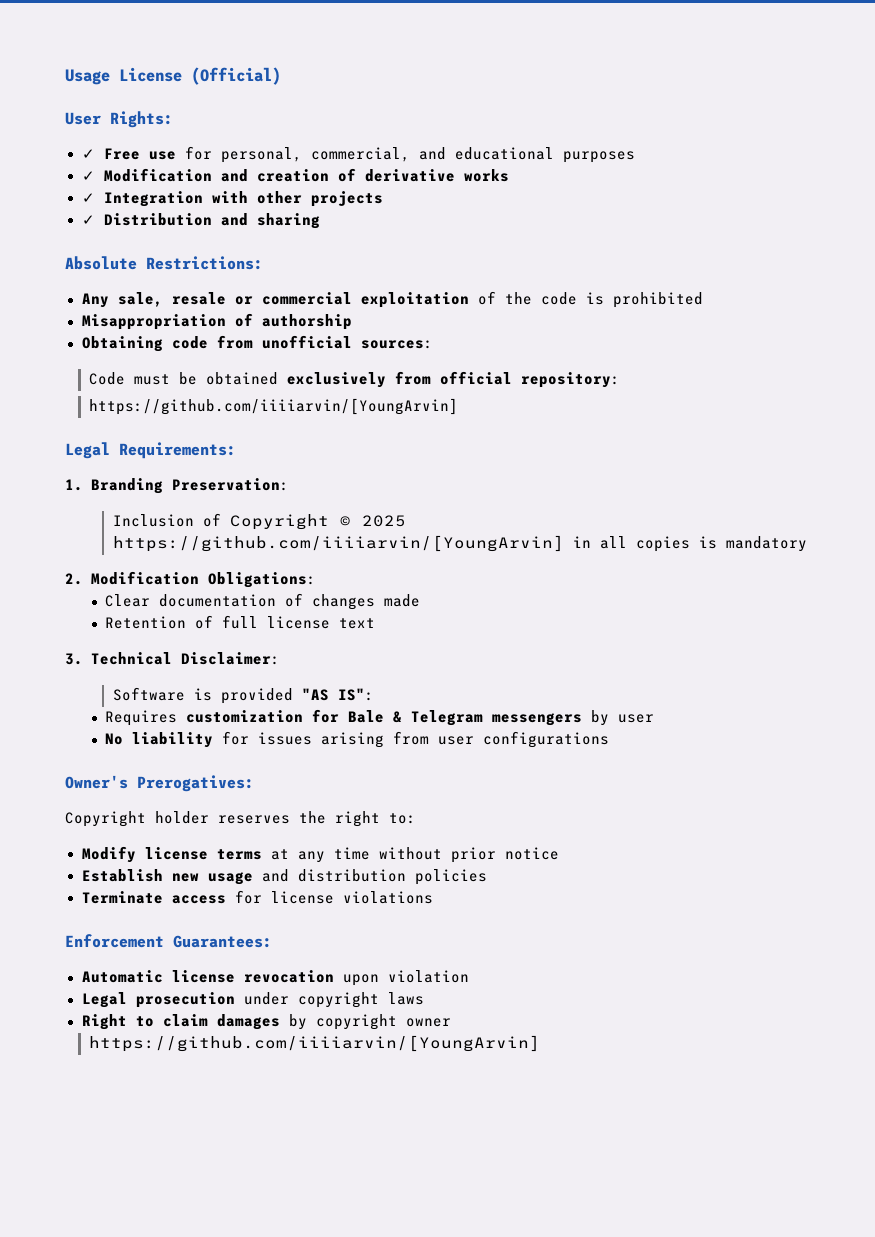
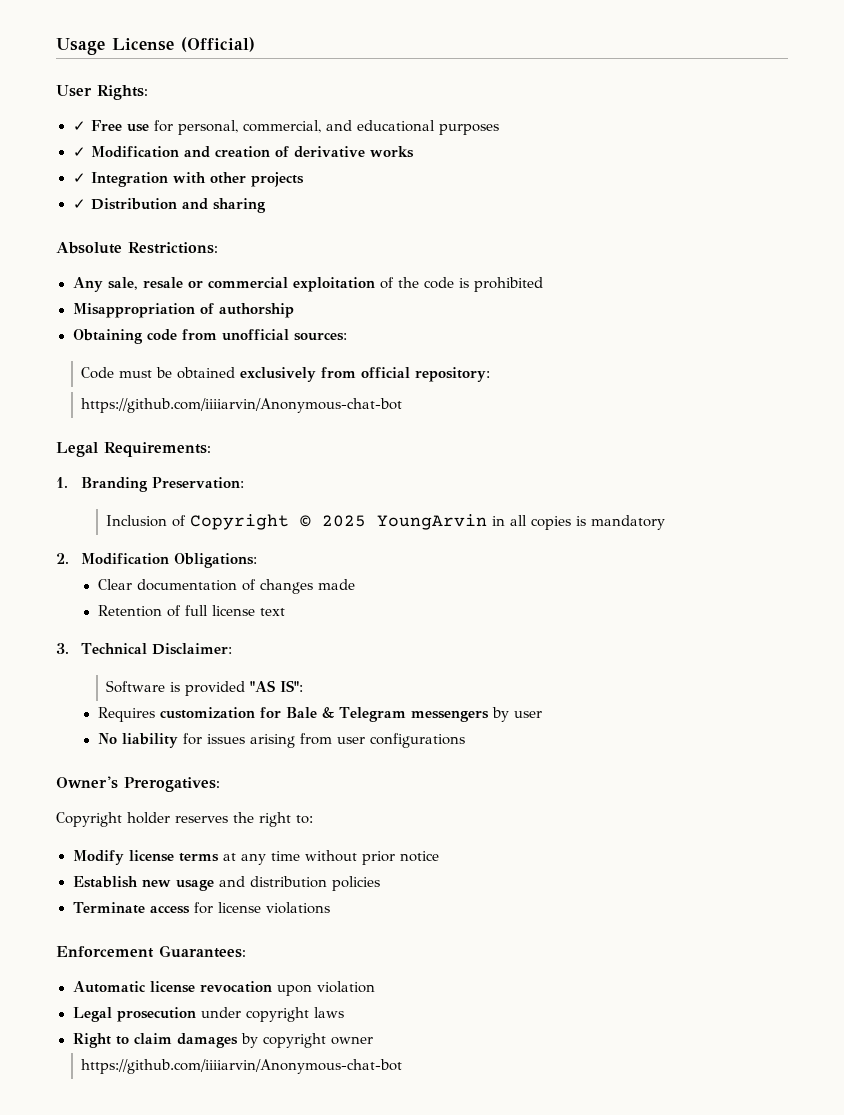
  Code must be obtained exclusively from official repository:
- https://github.com/iiiiarvin/[YoungArvin]
+ https://github.com/iiiiarvin/Anonymous-chat-bot
- Inclusion of Copyright © 2025 https://github.com/iiiiarvin/[YoungArvin] in all copies is mandatory
+ Inclusion of Copyright © 2025 YoungArvin in all copies is mandatory
  Right to claim damages by copyright owner
- https://github.com/iiiiarvin/[YoungArvin]
+ https://github.com/iiiiarvin/Anonymous-chat-bot

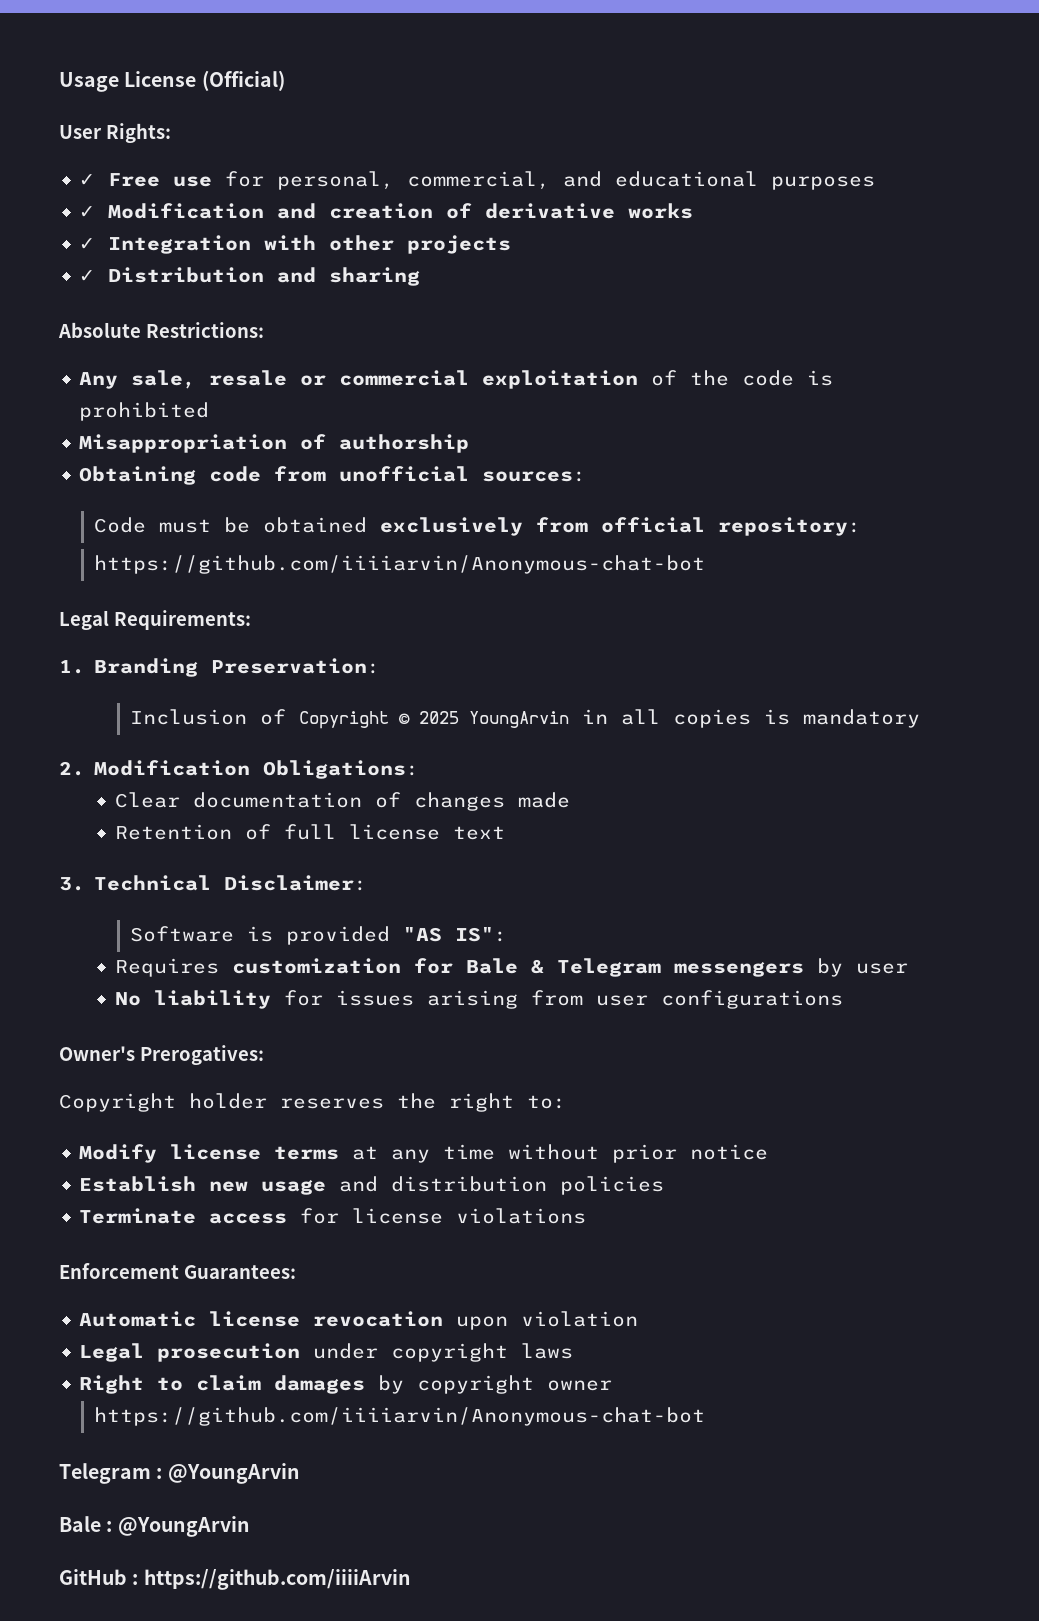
+ Telegram : @YoungArvin
+ Bale : @YoungArvin
+ GitHub : https://github.com/iiiiArvin

